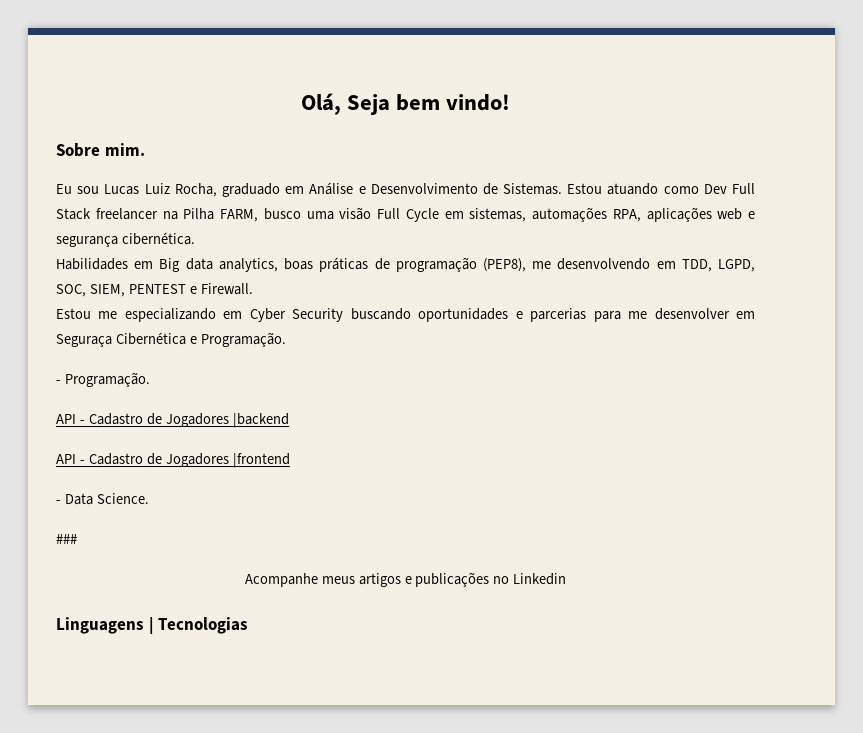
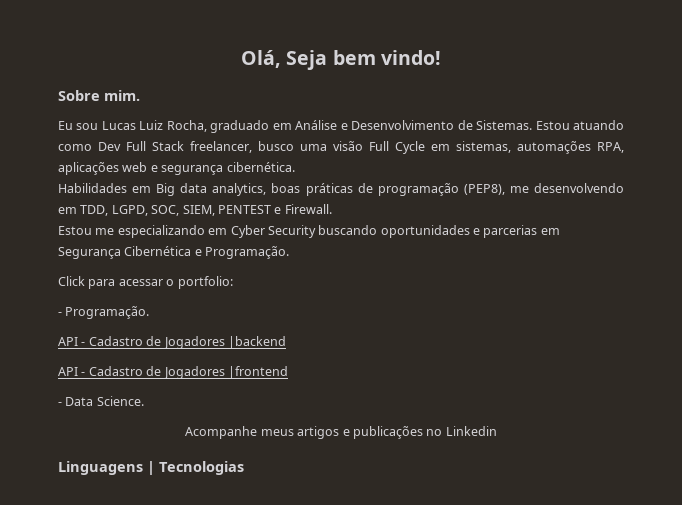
- Estou atuando como Dev Full Stack freelancer na Pilha FARM, busco uma visão Full Cycle em sistemas, automações RPA, aplicações web e segurança cibernética.
+ Estou atuando como Dev Full Stack freelancer, busco uma visão Full Cycle em sistemas, automações RPA, aplicações web e segurança cibernética.
- Estou me especializando em Cyber Security buscando oportunidades e parcerias para me desenvolver em Seguraça Cibernética e Programação.
+ Estou me especializando em Cyber Security buscando oportunidades e parcerias em Segurança Cibernética e Programação.
+ Click para acessar o portfolio:
- ###

